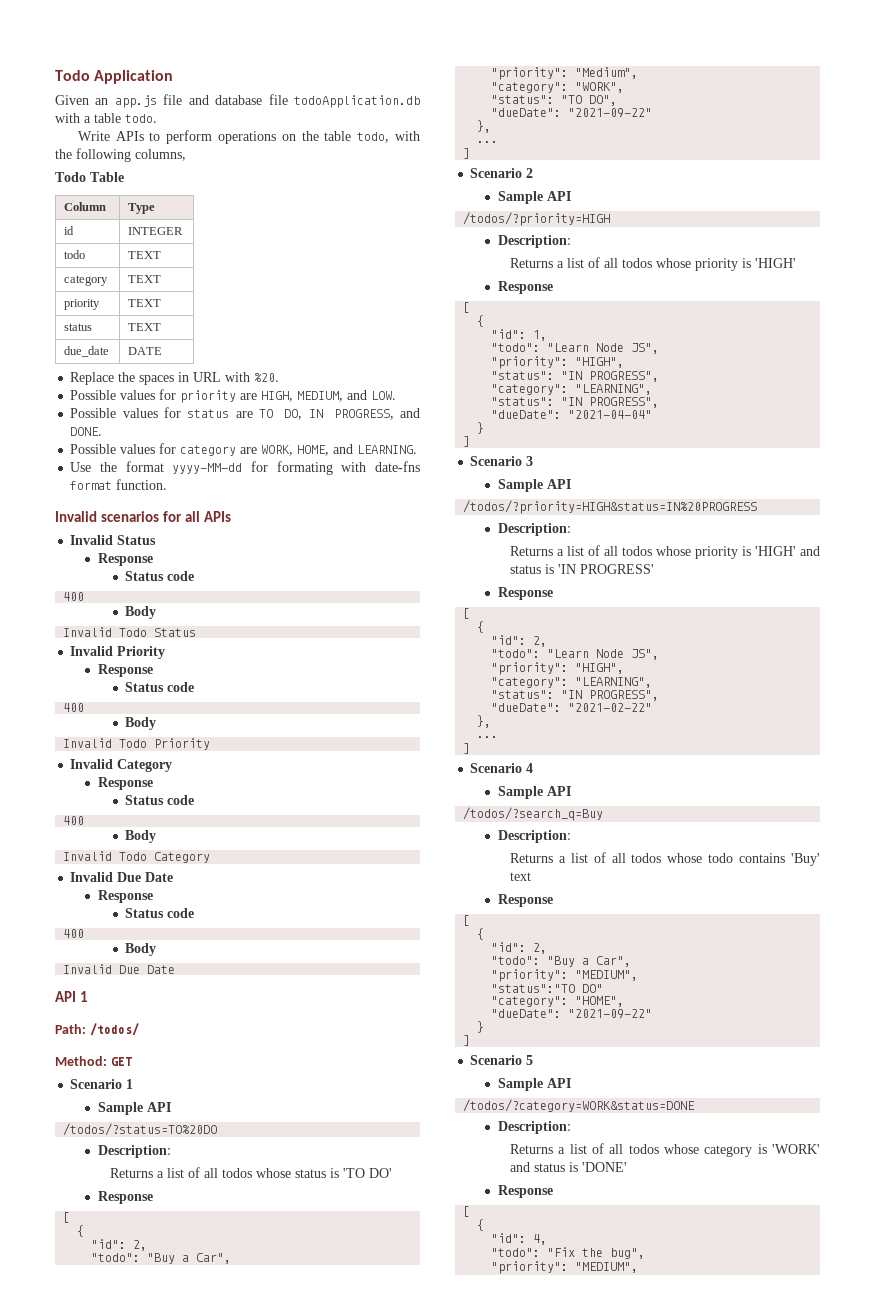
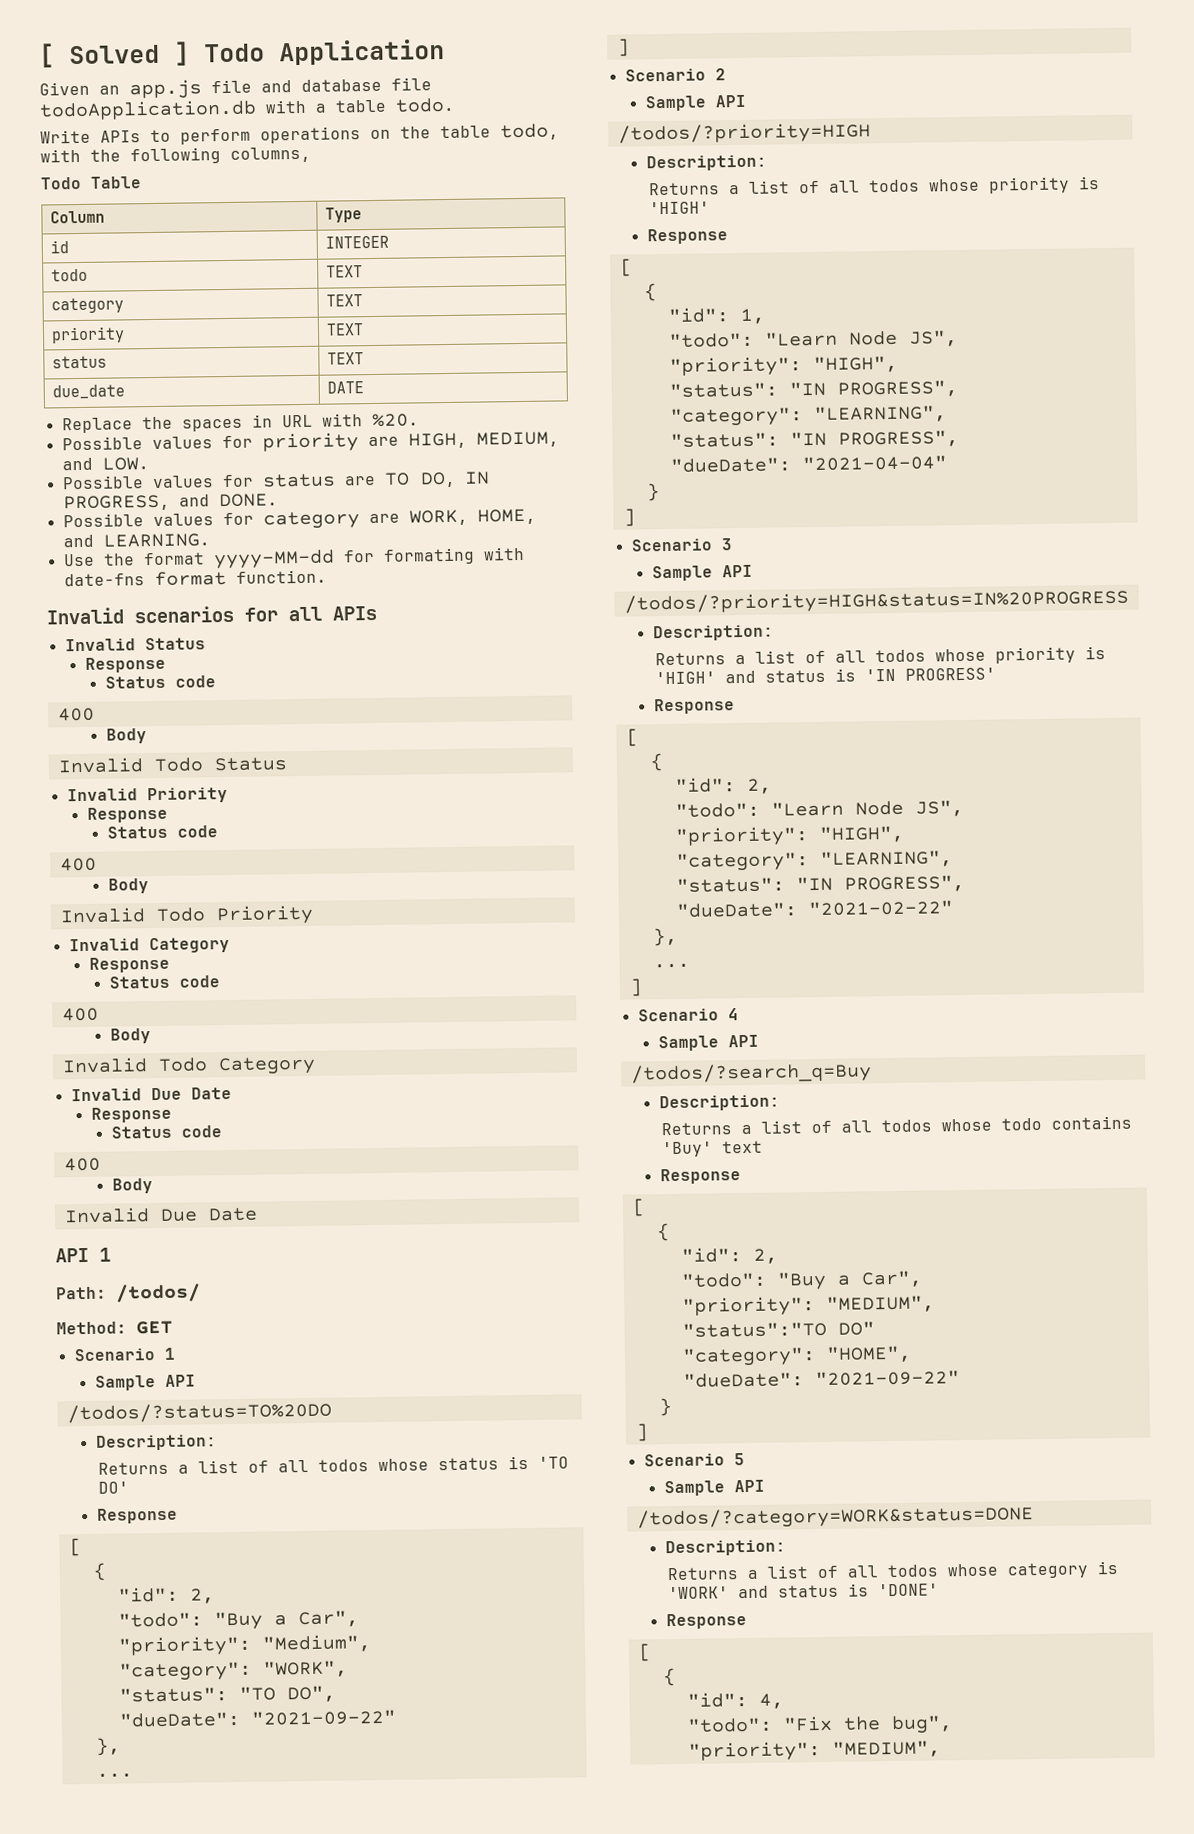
- Todo Application
+ [ Solved ] Todo Application

